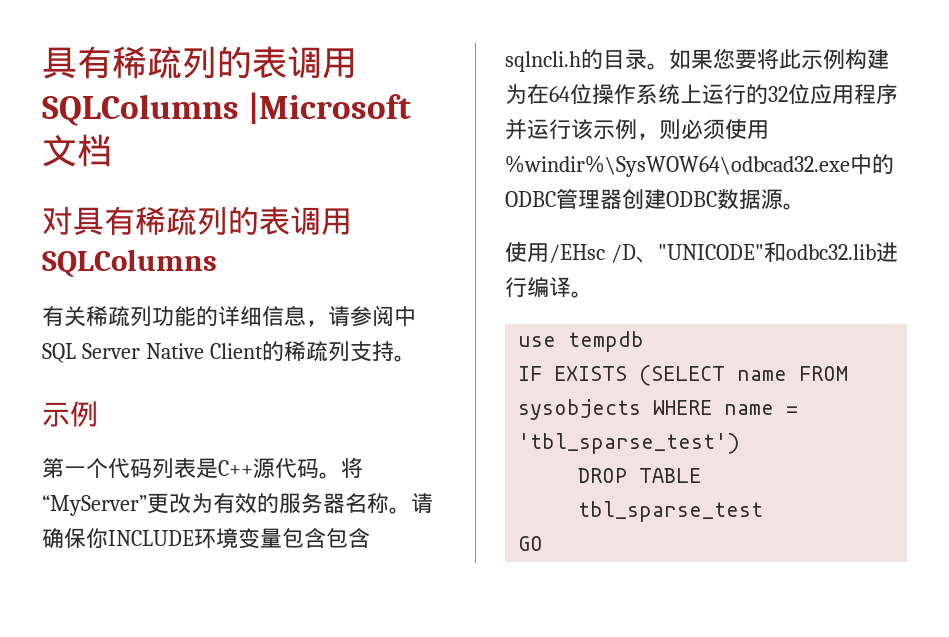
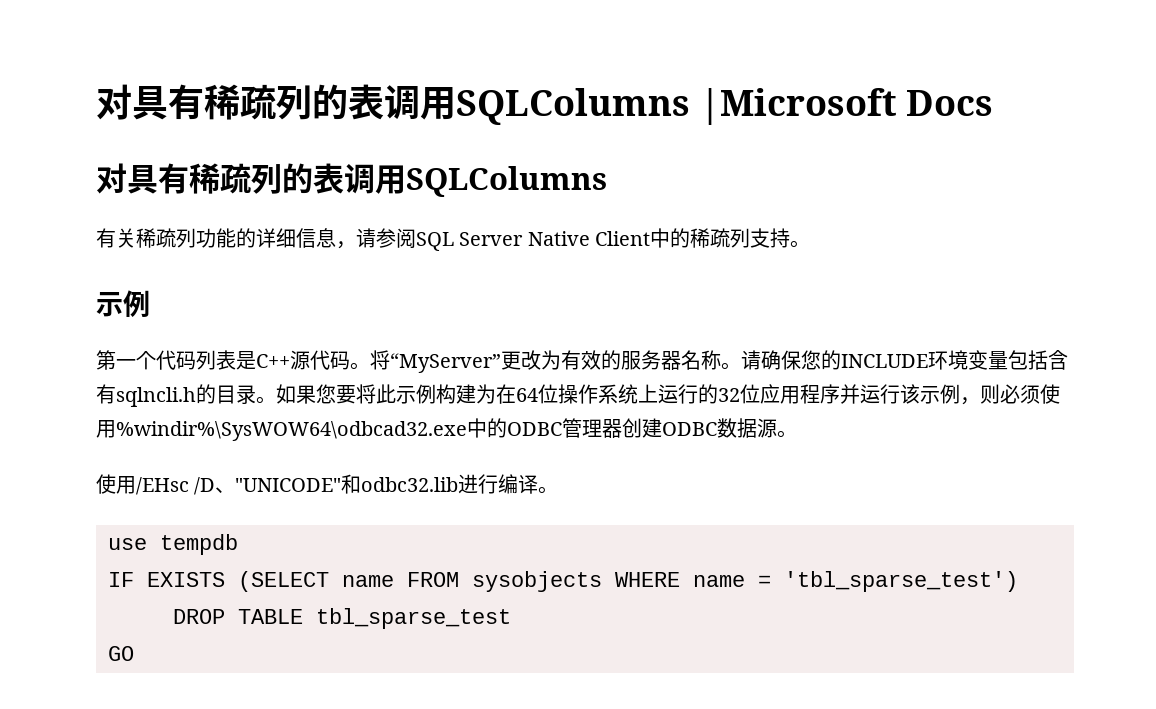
- 具有稀疏列的表调用SQLColumns |Microsoft文档
+ 对具有稀疏列的表调用SQLColumns |Microsoft Docs
- 有关稀疏列功能的详细信息，请参阅中SQL Server Native Client的稀疏列支持。
+ 有关稀疏列功能的详细信息，请参阅SQL Server Native Client中的稀疏列支持。
- 请确保你INCLUDE环境变量包含包含sqlncli.h的目录。
+ 请确保您的INCLUDE环境变量包括含有sqlncli.h的目录。

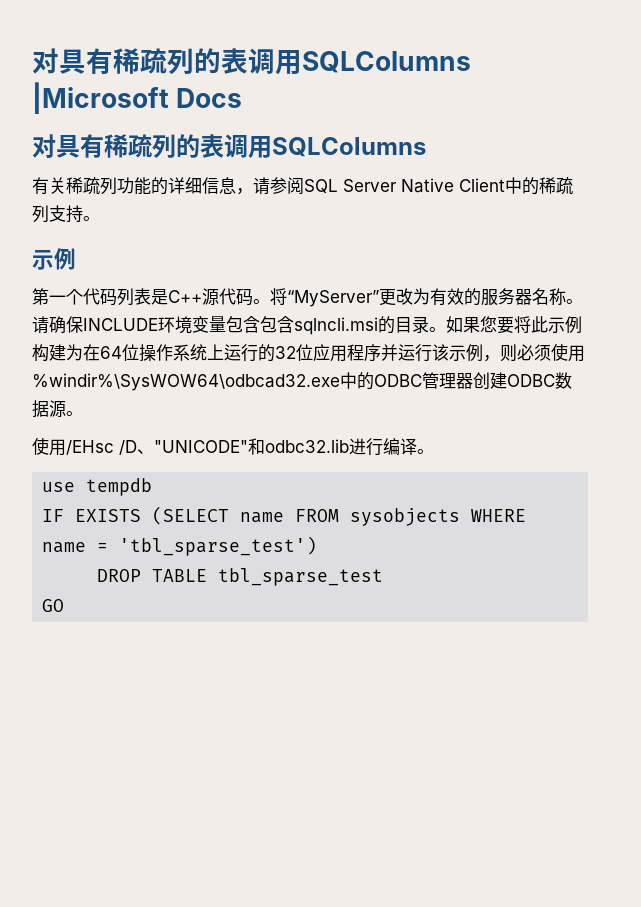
- 请确保您的INCLUDE环境变量包括含有sqlncli.h的目录。
+ 请确保INCLUDE环境变量包含包含sqlncli.msi的目录。

